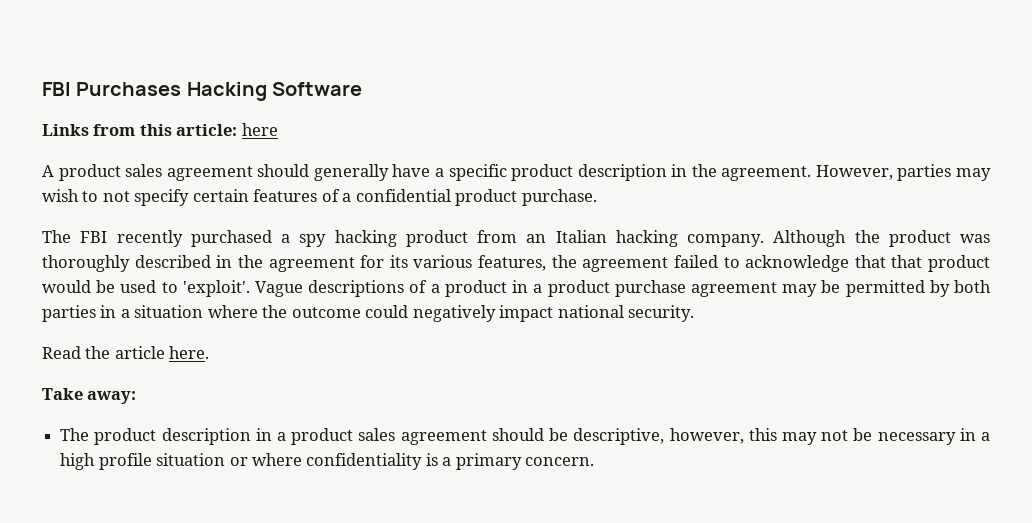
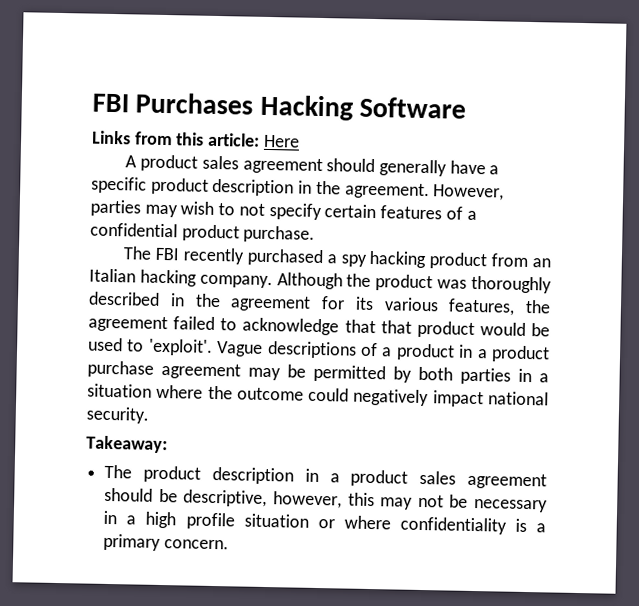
- Links from this article: here
+ Links from this article: Here
- Read the article here.
- Take away:
+ Takeaway:

